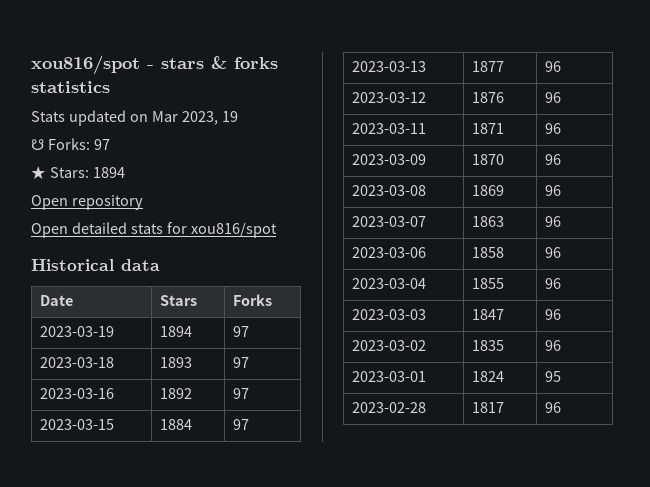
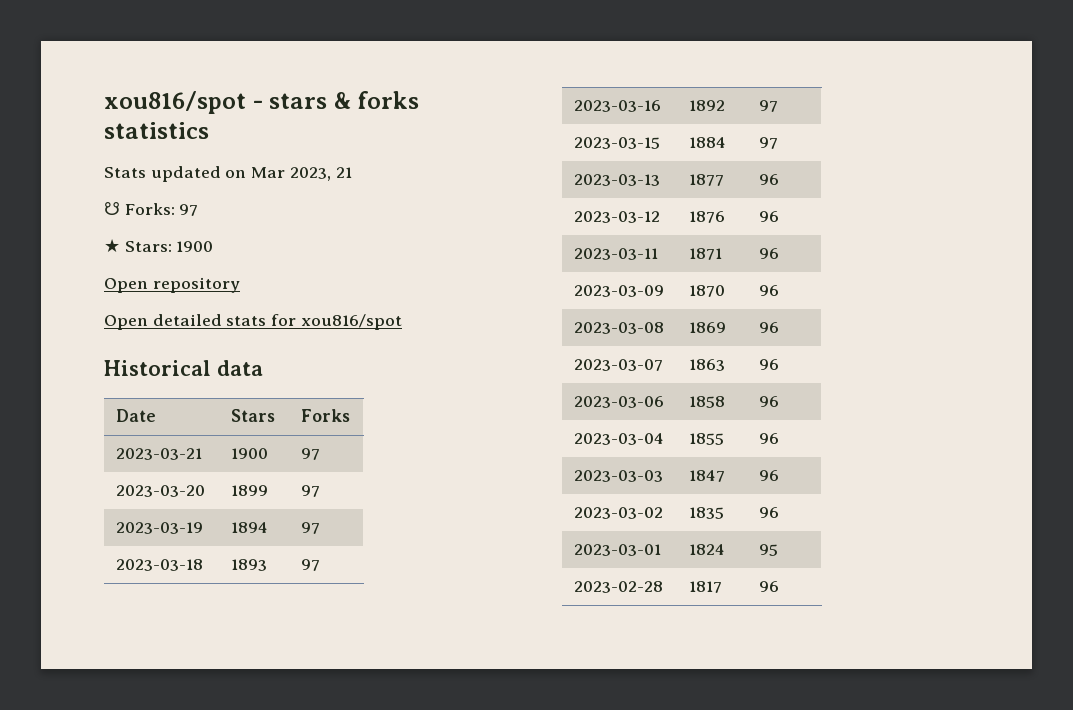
- Stats updated on Mar 2023, 19
+ Stats updated on Mar 2023, 21
- ★ Stars: 1894
+ ★ Stars: 1900
+ 2023-03-21 | 1900 | 97
+ 2023-03-20 | 1899 | 97

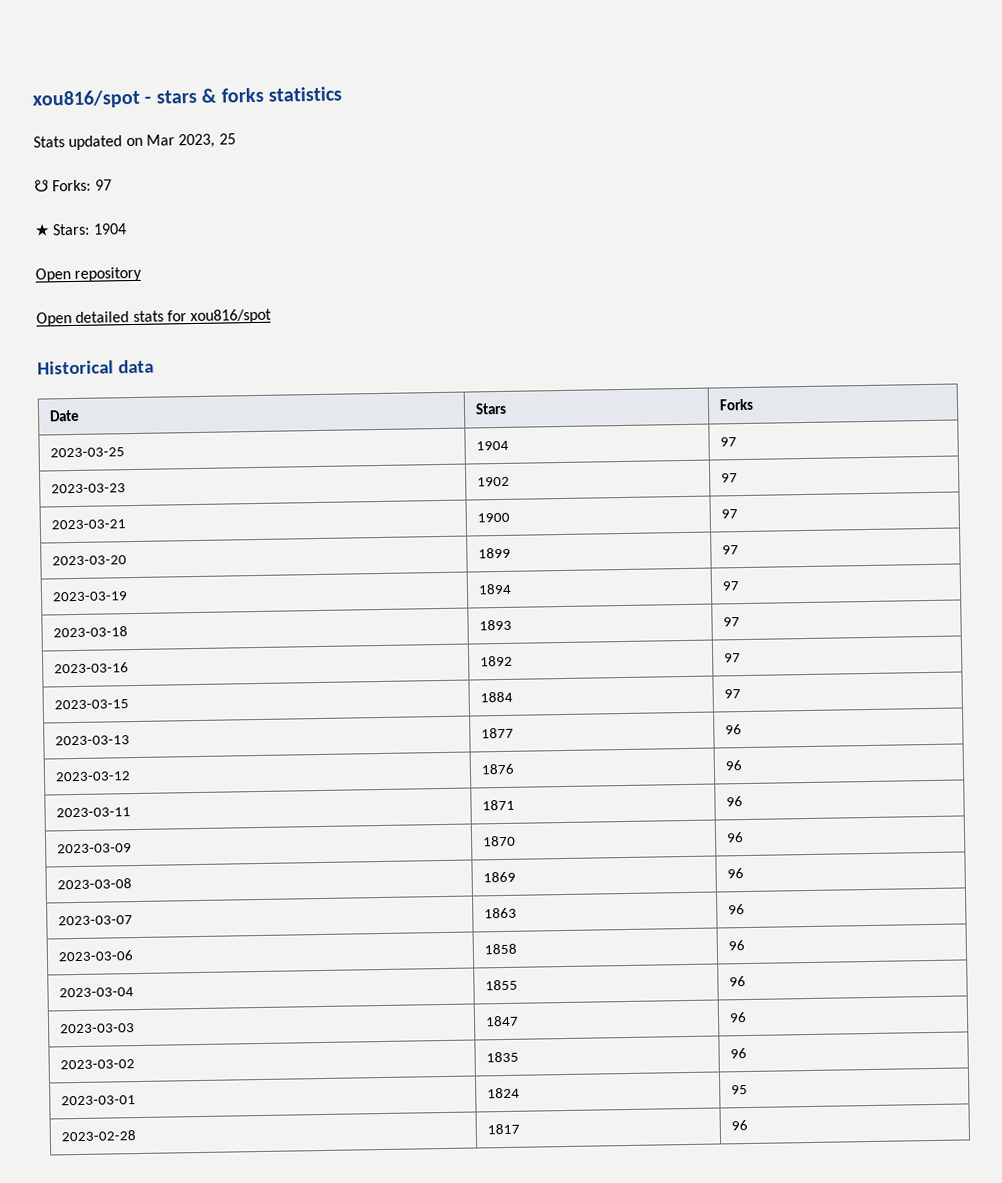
- Stats updated on Mar 2023, 21
+ Stats updated on Mar 2023, 25
- ★ Stars: 1900
+ ★ Stars: 1904
+ 2023-03-25 | 1904 | 97
+ 2023-03-23 | 1902 | 97

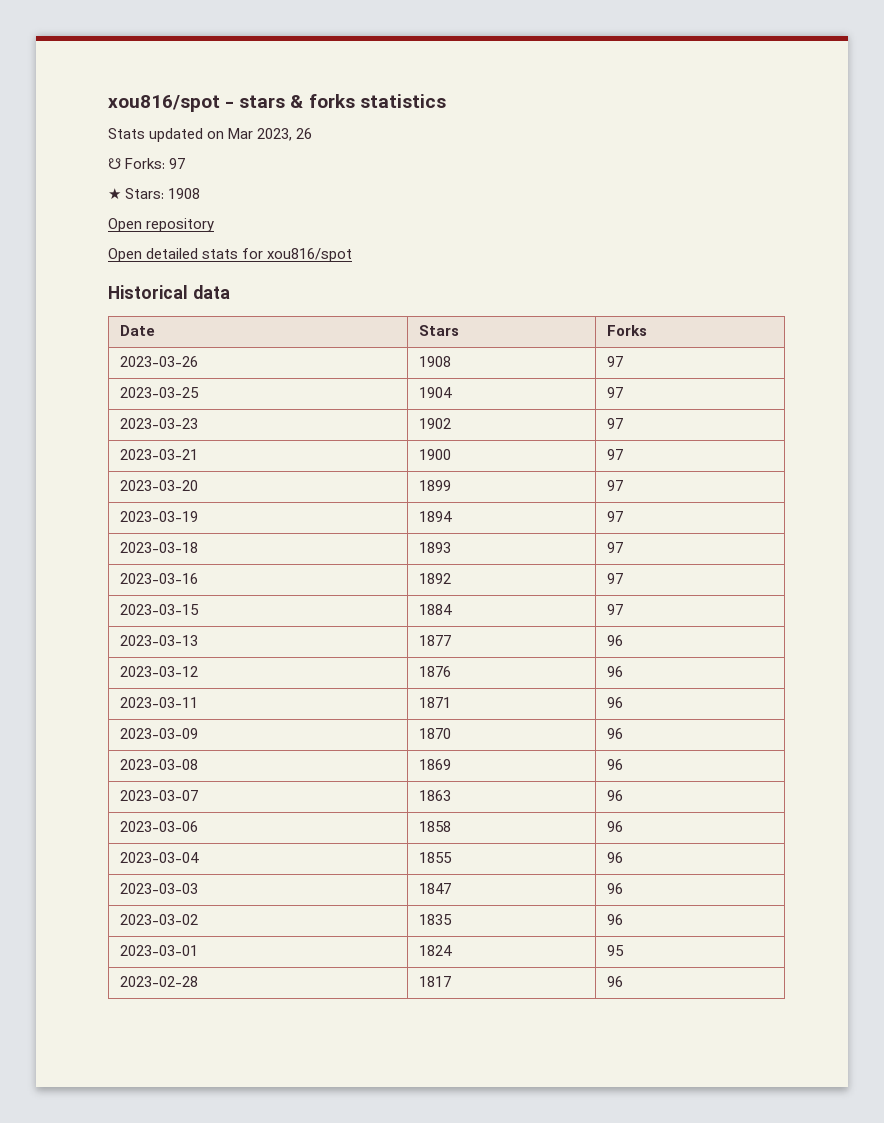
- Stats updated on Mar 2023, 25
+ Stats updated on Mar 2023, 26
- ★ Stars: 1904
+ ★ Stars: 1908
+ 2023-03-26 | 1908 | 97

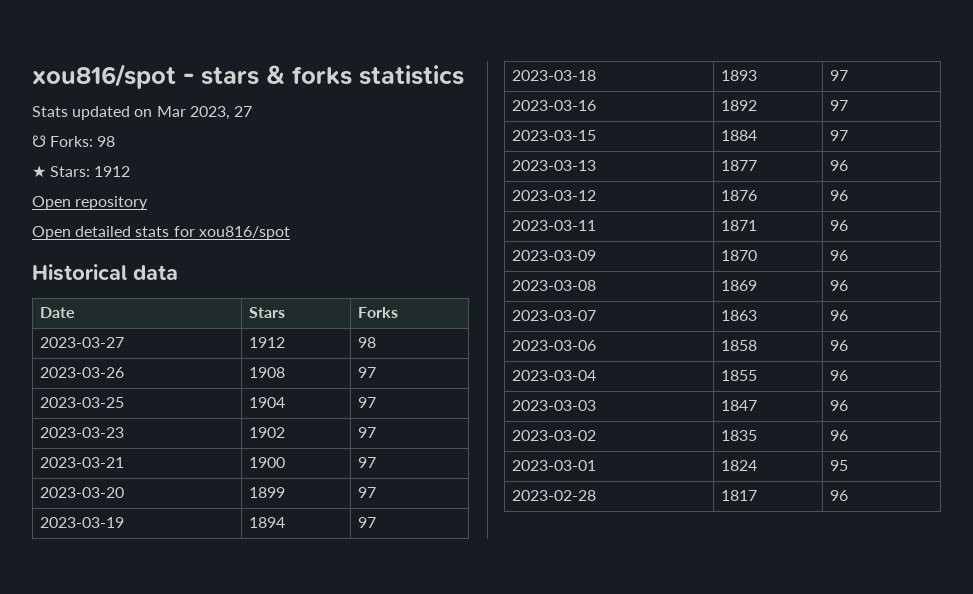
- Stats updated on Mar 2023, 26
+ Stats updated on Mar 2023, 27
- ☋ Forks: 97
+ ☋ Forks: 98
- ★ Stars: 1908
+ ★ Stars: 1912
+ 2023-03-27 | 1912 | 98

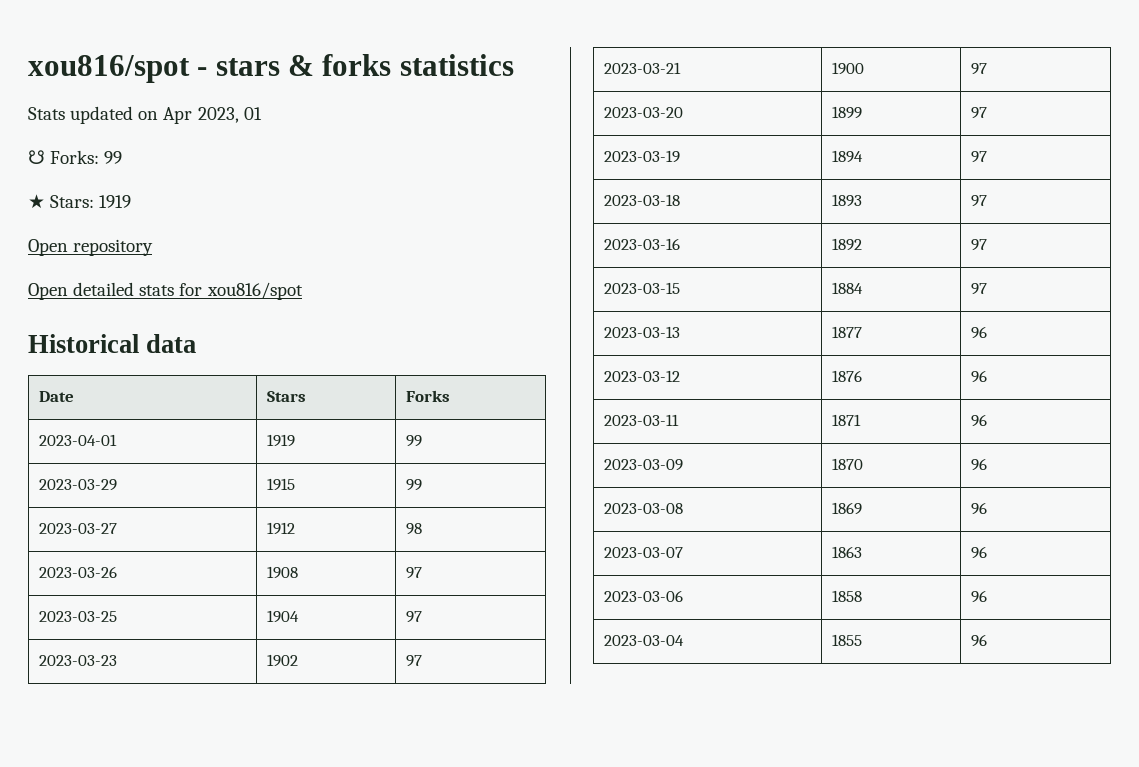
- Stats updated on Mar 2023, 27
+ Stats updated on Apr 2023, 01
- ☋ Forks: 98
+ ☋ Forks: 99
- ★ Stars: 1912
+ ★ Stars: 1919
+ 2023-04-01 | 1919 | 99
+ 2023-03-29 | 1915 | 99
- 2023-03-03 | 1847 | 96
- 2023-03-02 | 1835 | 96
- 2023-03-01 | 1824 | 95
- 2023-02-28 | 1817 | 96

